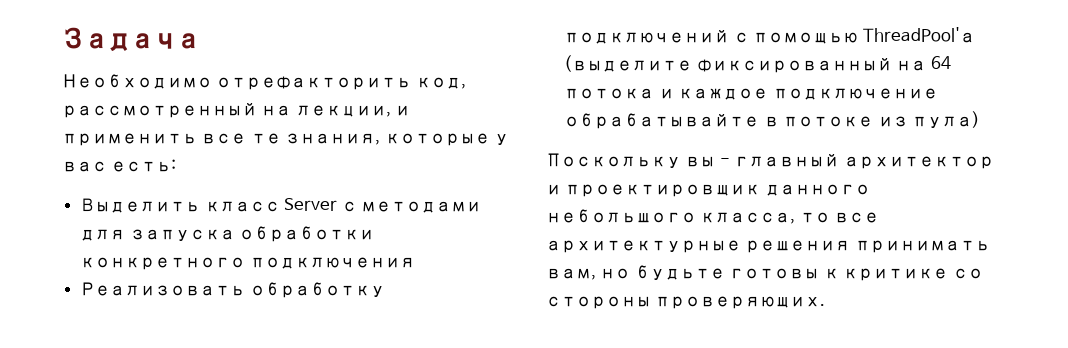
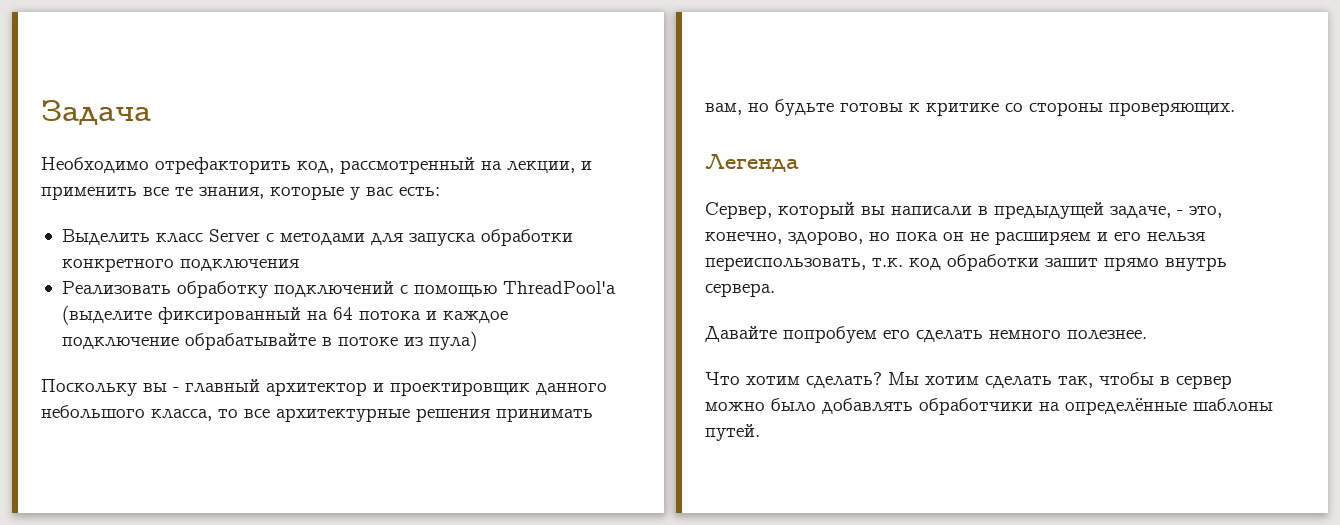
+ Легенда
+ Сервер, который вы написали в предыдущей задаче, - это, конечно, здорово, но пока он не расширяем и его нельзя переиспользовать, т.к. код обработки зашит прямо внутрь сервера.
+ Давайте попробуем его сделать немного полезнее.
+ Что хотим сделать? Мы хотим сделать так, чтобы в сервер можно было добавлять обработчики на определённые шаблоны путей.

